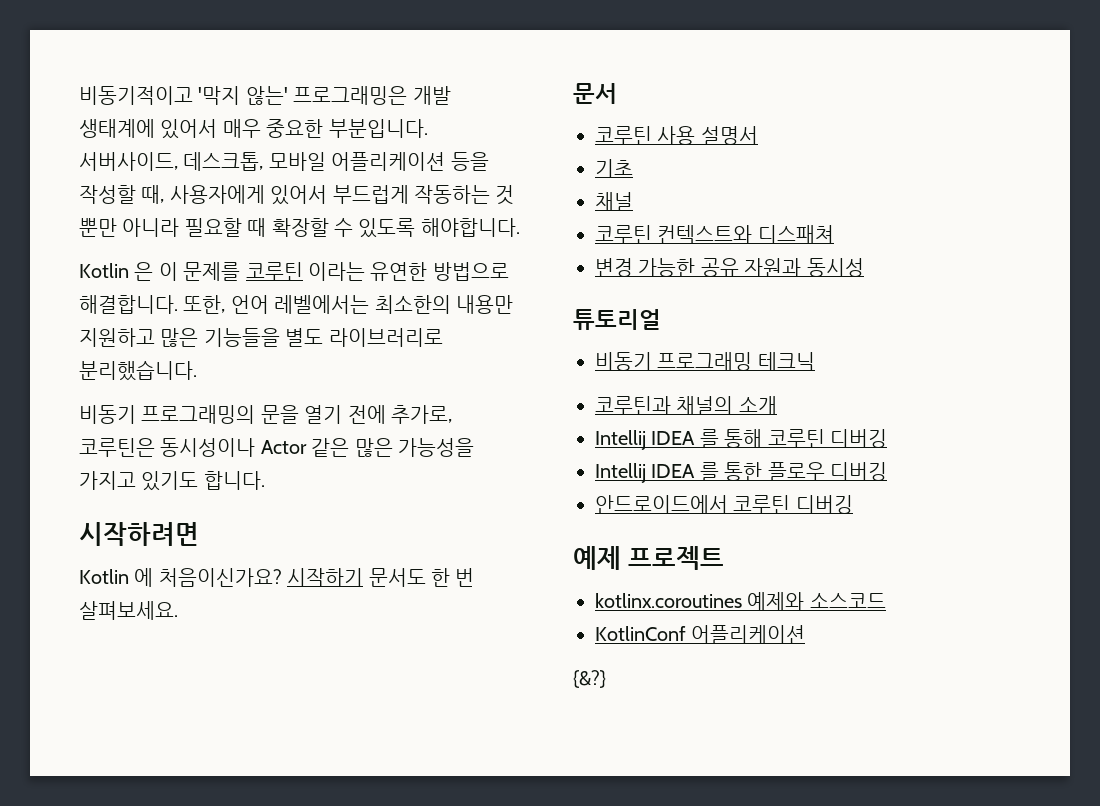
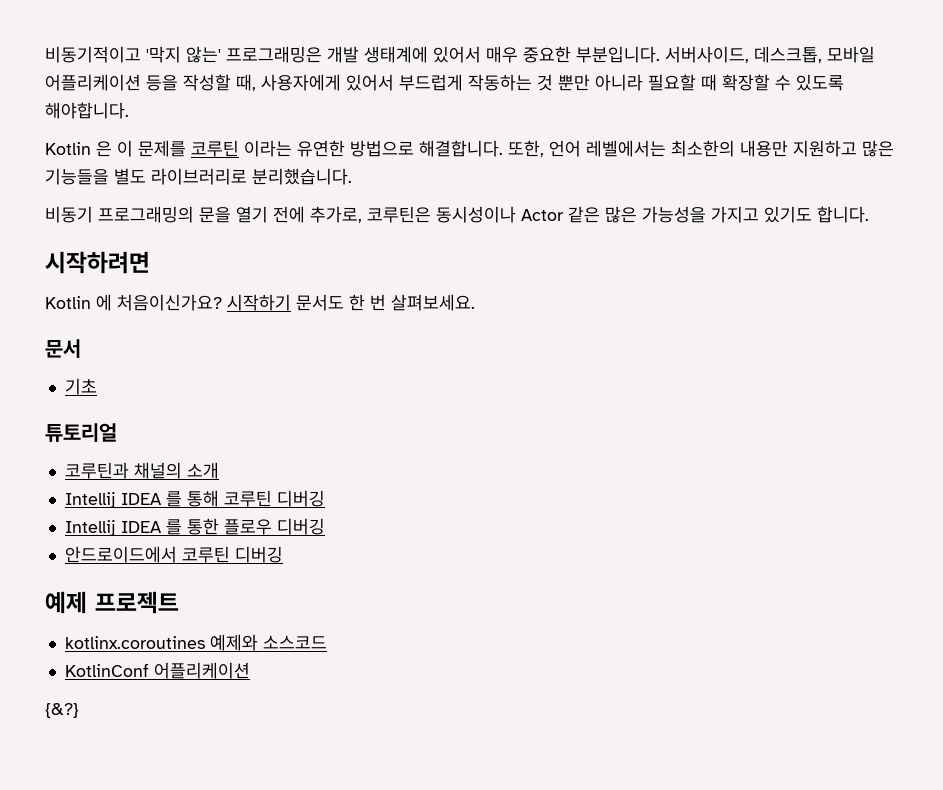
- 코루틴 사용 설명서
  기초
- 채널
- 코루틴 컨텍스트와 디스패쳐
- 변경 가능한 공유 자원과 동시성
  튜토리얼
- 비동기 프로그래밍 테크닉

